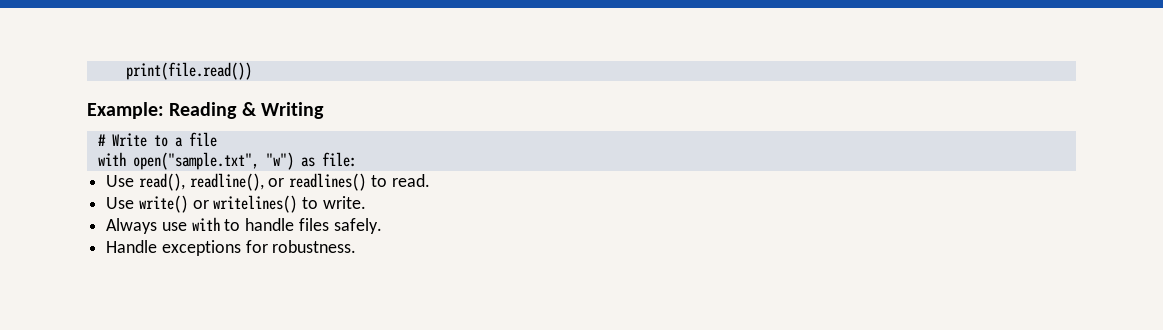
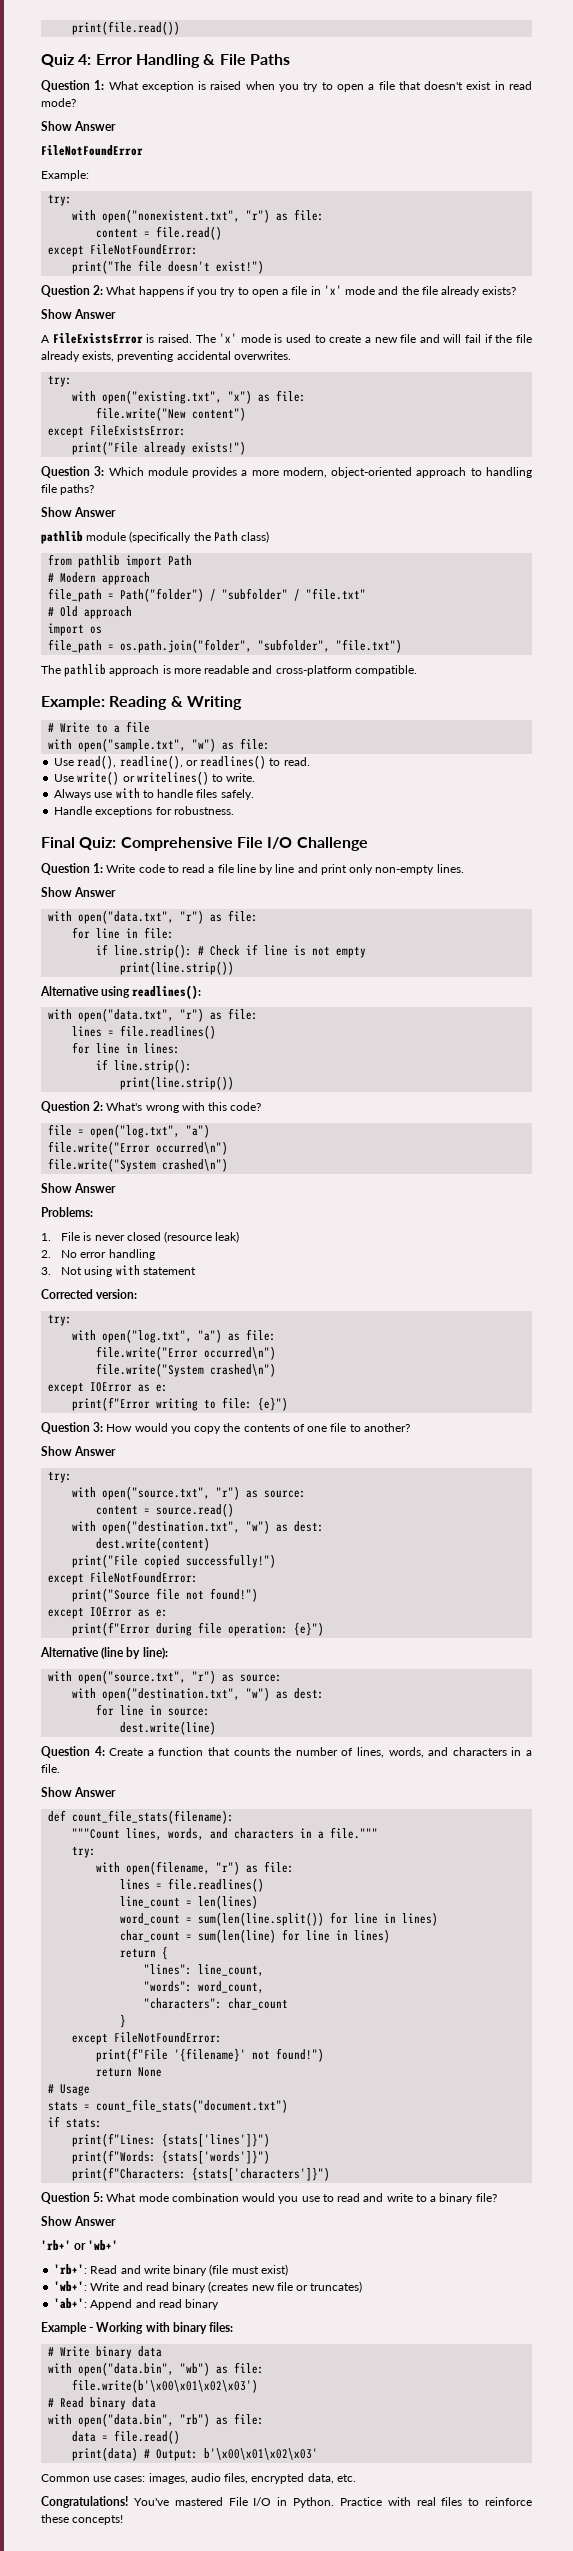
+ Quiz 4: Error Handling & File Paths
+ Question 1: What exception is raised when you try to open a file that doesn't exist in read mode?
+ Show Answer
+ FileNotFoundError
+ Example:
+ try:
+ with open("nonexistent.txt", "r") as file:
+ content = file.read()
+ except FileNotFoundError:
+ print("The file doesn't exist!")
+ Question 2: What happens if you try to open a file in 'x' mode and the file already exists?
+ Show Answer
+ A FileExistsError is raised. The 'x' mode is used to create a new file and will fail if the file already exists, preventing accidental overwrites.
+ try:
+ with open("existing.txt", "x") as file:
+ file.write("New content")
+ except FileExistsError:
+ print("File already exists!")
+ Question 3: Which module provides a more modern, object-oriented approach to handling file paths?
+ Show Answer
+ pathlib module (specifically the Path class)
+ from pathlib import Path
+ # Modern approach
+ file_path = Path("folder") / "subfolder" / "file.txt"
+ # Old approach
+ import os
+ file_path = os.path.join("folder", "subfolder", "file.txt")
+ The pathlib approach is more readable and cross-platform compatible.
+ Final Quiz: Comprehensive File I/O Challenge
+ Question 1: Write code to read a file line by line and print only non-empty lines.
+ Show Answer
+ with open("data.txt", "r") as file:
+ for line in file:
+ if line.strip(): # Check if line is not empty
+ print(line.strip())
+ Alternative using readlines():
+ with open("data.txt", "r") as file:
+ lines = file.readlines()
+ for line in lines:
+ if line.strip():
+ print(line.strip())
+ Question 2: What's wrong with this code?
+ file = open("log.txt", "a")
+ file.write("Error occurred\n")
+ file.write("System crashed\n")
+ Show Answer
+ Problems:
+ 1. File is never closed (resource leak)
+ 2. No error handling
+ 3. Not using with statement
+ Corrected version:
+ try:
+ with open("log.txt", "a") as file:
+ file.write("Error occurred\n")
+ file.write("System crashed\n")
+ except IOError as e:
+ print(f"Error writing to file: {e}")
+ Question 3: How would you copy the contents of one file to another?
+ Show Answer
+ try:
+ with open("source.txt", "r") as source:
+ content = source.read()
+ with open("destination.txt", "w") as dest:
+ dest.write(content)
+ print("File copied successfully!")
+ except FileNotFoundError:
+ print("Source file not found!")
+ except IOError as e:
+ print(f"Error during file operation: {e}")
+ Alternative (line by line):
+ with open("source.txt", "r") as source:
+ with open("destination.txt", "w") as dest:
+ for line in source:
+ dest.write(line)
+ Question 4: Create a function that counts the number of lines, words, and characters in a file.
+ Show Answer
+ def count_file_stats(filename):
+ """Count lines, words, and characters in a file."""
+ try:
+ with open(filename, "r") as file:
+ lines = file.readlines()
+ line_count = len(lines)
+ word_count = sum(len(line.split()) for line in lines)
+ char_count = sum(len(line) for line in lines)
+ return {
+ "lines": line_count,
+ "words": word_count,
+ "characters": char_count
+ }
+ except FileNotFoundError:
+ print(f"File '{filename}' not found!")
+ return None
+ # Usage
+ stats = count_file_stats("document.txt")
+ if stats:
+ print(f"Lines: {stats['lines']}")
+ print(f"Words: {stats['words']}")
+ print(f"Characters: {stats['characters']}")
+ Question 5: What mode combination would you use to read and write to a binary file?
+ Show Answer
+ 'rb+' or 'wb+'
+ 'rb+': Read and write binary (file must exist)
+ 'wb+': Write and read binary (creates new file or truncates)
+ 'ab+': Append and read binary
+ Example - Working with binary files:
+ # Write binary data
+ with open("data.bin", "wb") as file:
+ file.write(b'\x00\x01\x02\x03')
+ # Read binary data
+ with open("data.bin", "rb") as file:
+ data = file.read()
+ print(data) # Output: b'\x00\x01\x02\x03'
+ Common use cases: images, audio files, encrypted data, etc.
+ Congratulations! You've mastered File I/O in Python. Practice with real files to reinforce these concepts!

